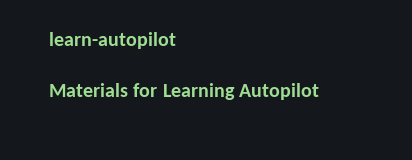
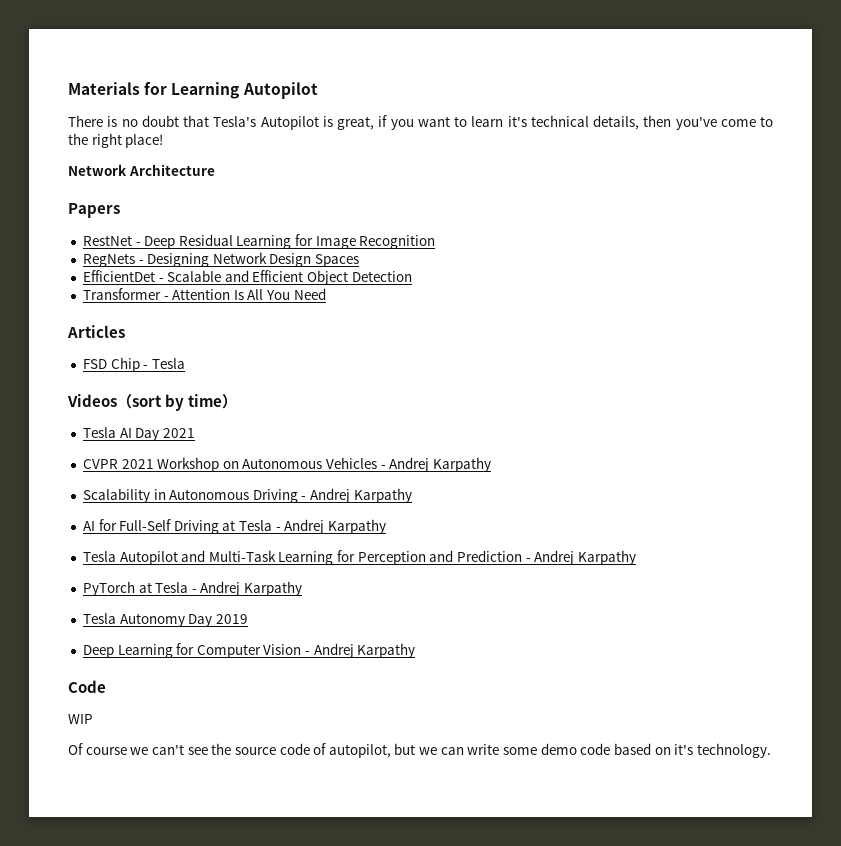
- learn-autopilot
+ There is no doubt that Tesla's Autopilot is great, if you want to learn it's technical details, then you've come to the right place!
+ Network Architecture
+ Papers
+ RestNet - Deep Residual Learning for Image Recognition
+ RegNets - Designing Network Design Spaces
+ EfficientDet - Scalable and Efficient Object Detection
+ Transformer - Attention Is All You Need
+ Articles
+ FSD Chip - Tesla
+ Videos（sort by time）
+ Tesla AI Day 2021
+ CVPR 2021 Workshop on Autonomous Vehicles - Andrej Karpathy
+ Scalability in Autonomous Driving - Andrej Karpathy
+ AI for Full-Self Driving at Tesla - Andrej Karpathy
+ Tesla Autopilot and Multi-Task Learning for Perception and Prediction - Andrej Karpathy
+ PyTorch at Tesla - Andrej Karpathy
+ Tesla Autonomy Day 2019
+ Deep Learning for Computer Vision - Andrej Karpathy
+ Code
+ WIP
+ Of course we can't see the source code of autopilot, but we can write some demo code based on it's technology.

